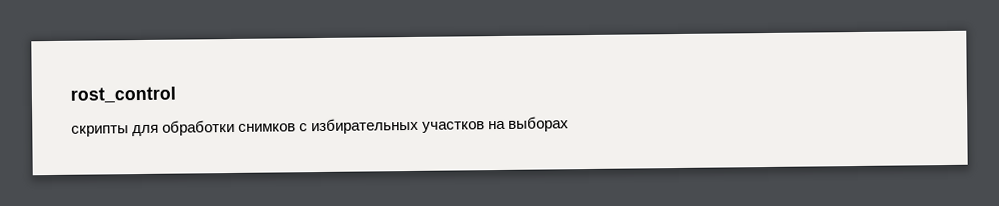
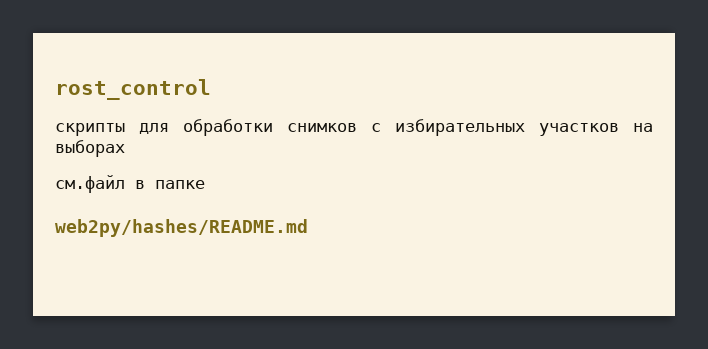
+ см.файл в папке
+ web2py/hashes/README.md

